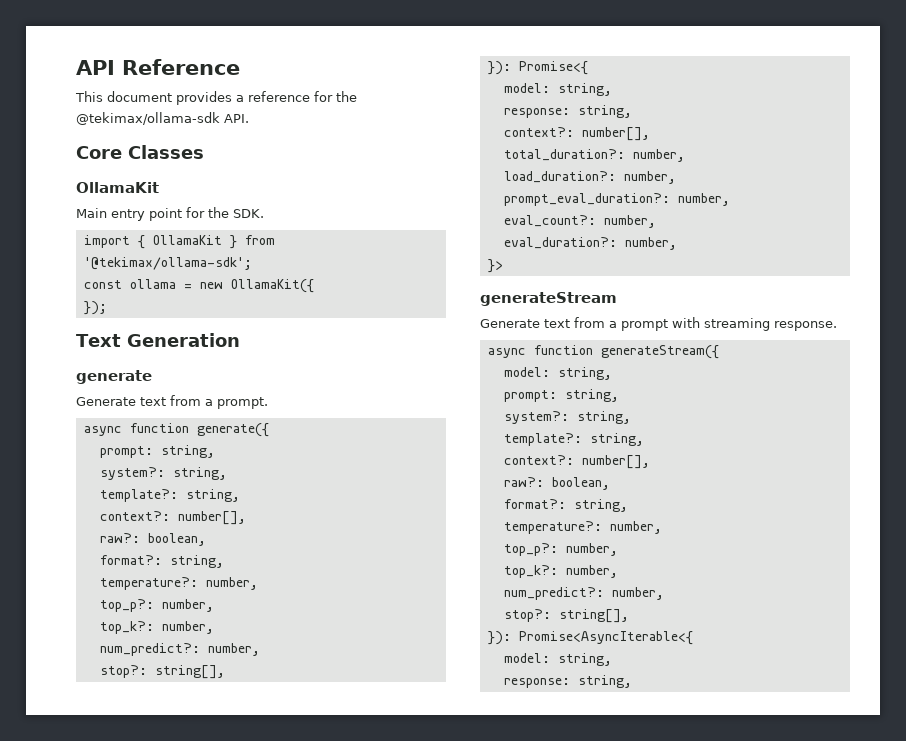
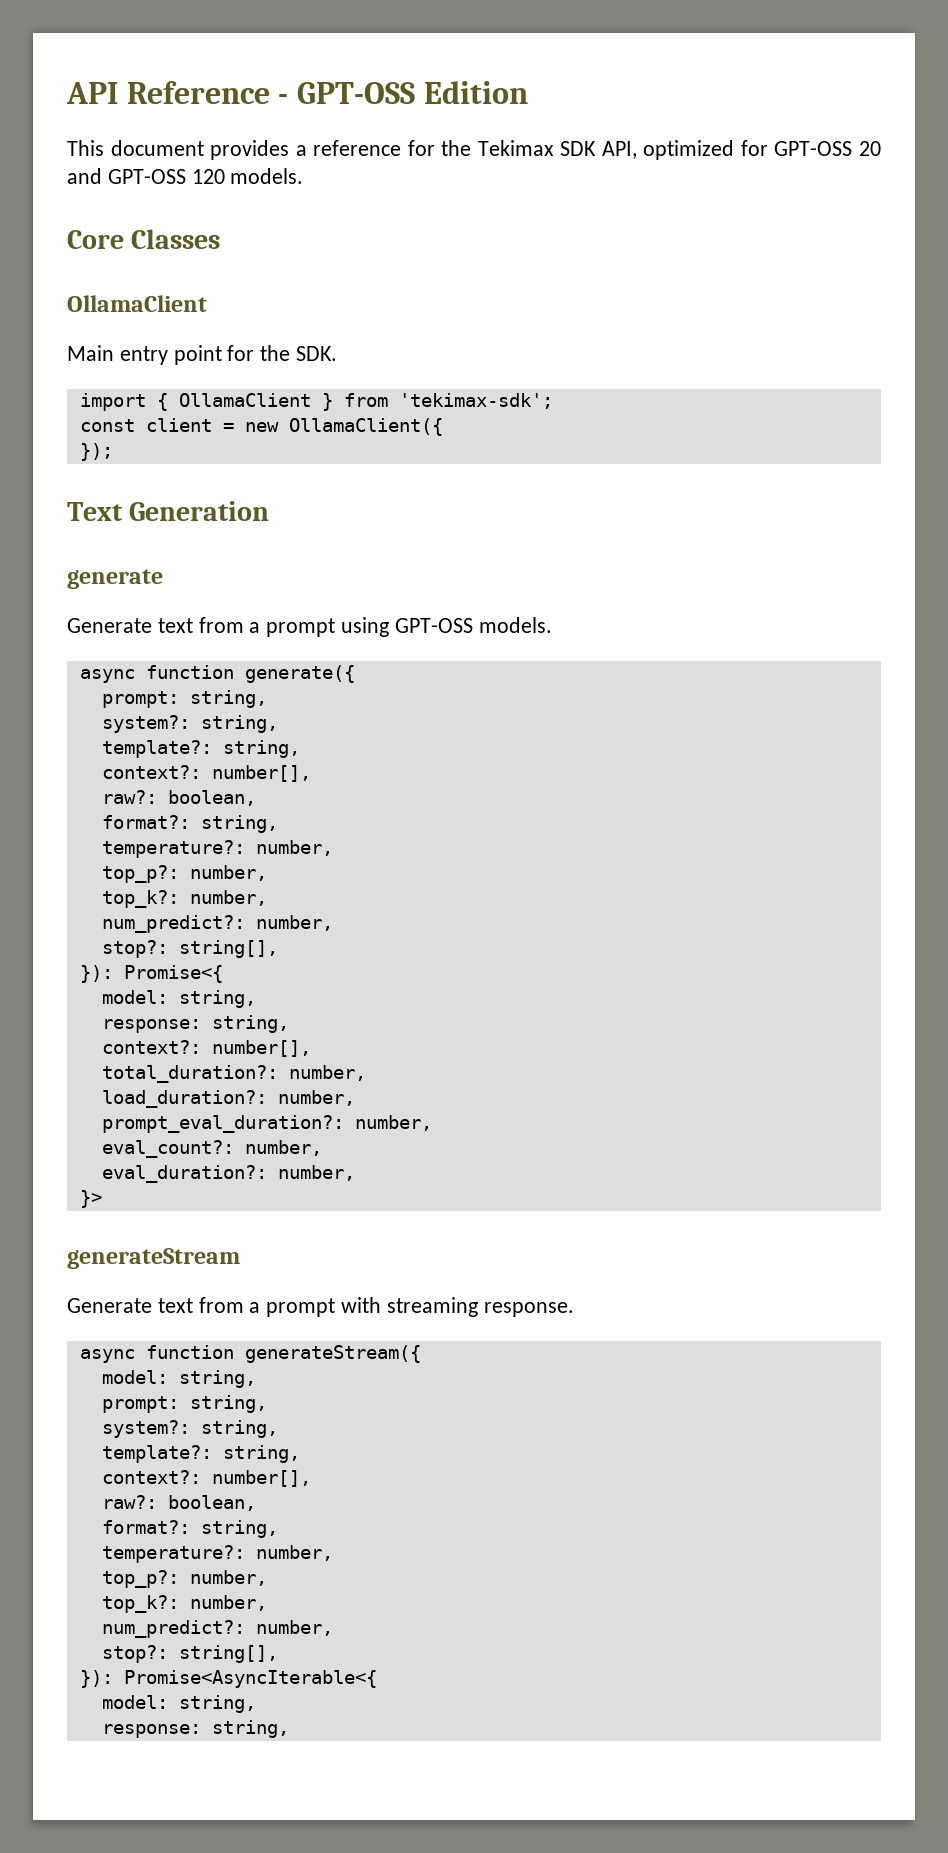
- API Reference
+ API Reference - GPT-OSS Edition
- This document provides a reference for the @tekimax/ollama-sdk API.
+ This document provides a reference for the Tekimax SDK API, optimized for GPT-OSS 20 and GPT-OSS 120 models.
  Core Classes
- OllamaKit
+ OllamaClient
- import { OllamaKit } from '@tekimax/ollama-sdk';
+ import { OllamaClient } from 'tekimax-sdk';
- const ollama = new OllamaKit({
+ const client = new OllamaClient({
- Generate text from a prompt.
+ Generate text from a prompt using GPT-OSS models.

